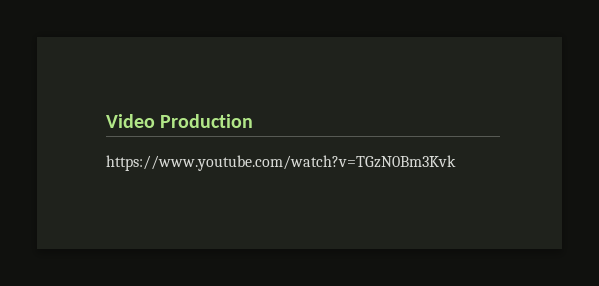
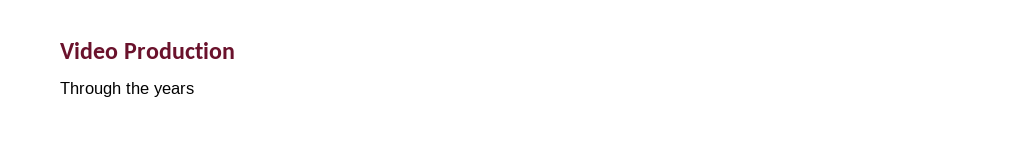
- https://www.youtube.com/watch?v=TGzN0Bm3Kvk
+ Through the years

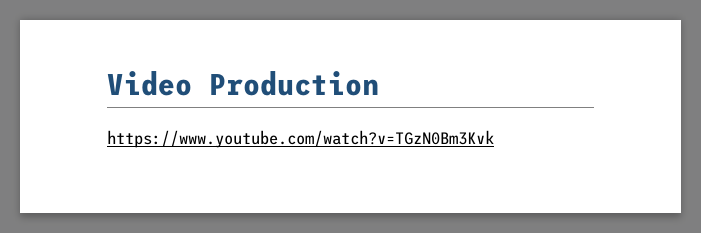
- Through the years
+ https://www.youtube.com/watch?v=TGzN0Bm3Kvk

